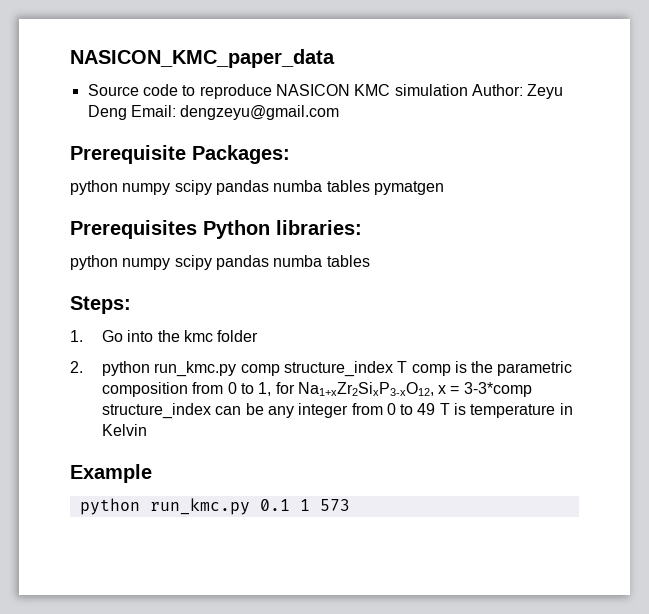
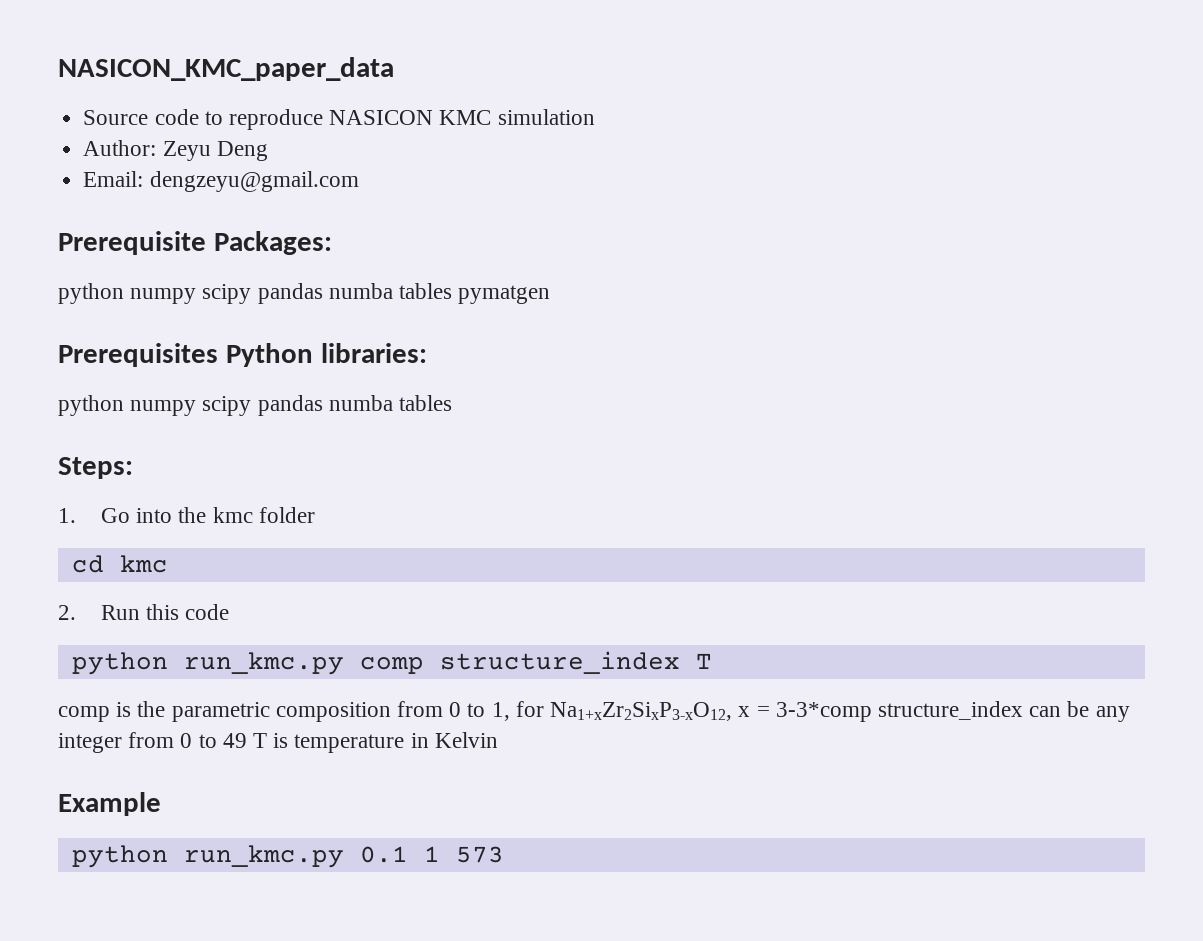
- Source code to reproduce NASICON KMC simulation Author: Zeyu Deng Email: dengzeyu@gmail.com
+ Source code to reproduce NASICON KMC simulation
+ Author: Zeyu Deng
+ Email: dengzeyu@gmail.com
+ cd kmc
- 2. python run_kmc.py comp structure_index T comp is the parametric composition from 0 to 1, for Na1+xZr2SixP3-xO12, x = 3-3*comp structure_index can be any integer from 0 to 49 T is temperature in Kelvin
+ 2. Run this code
+ python run_kmc.py comp structure_index T
+ comp is the parametric composition from 0 to 1, for Na1+xZr2SixP3-xO12, x = 3-3*comp structure_index can be any integer from 0 to 49 T is temperature in Kelvin

